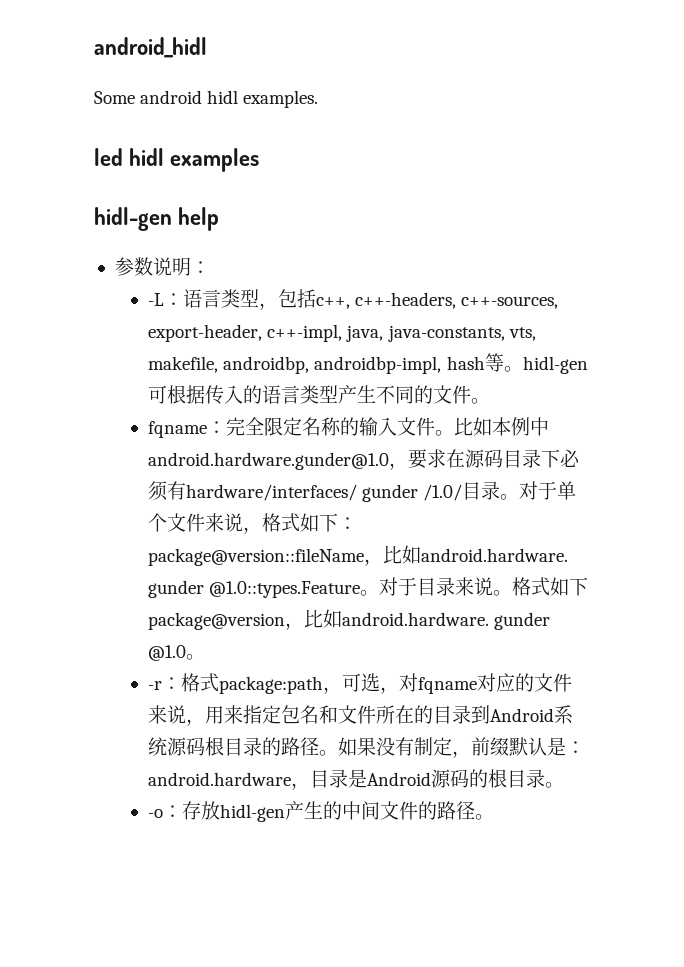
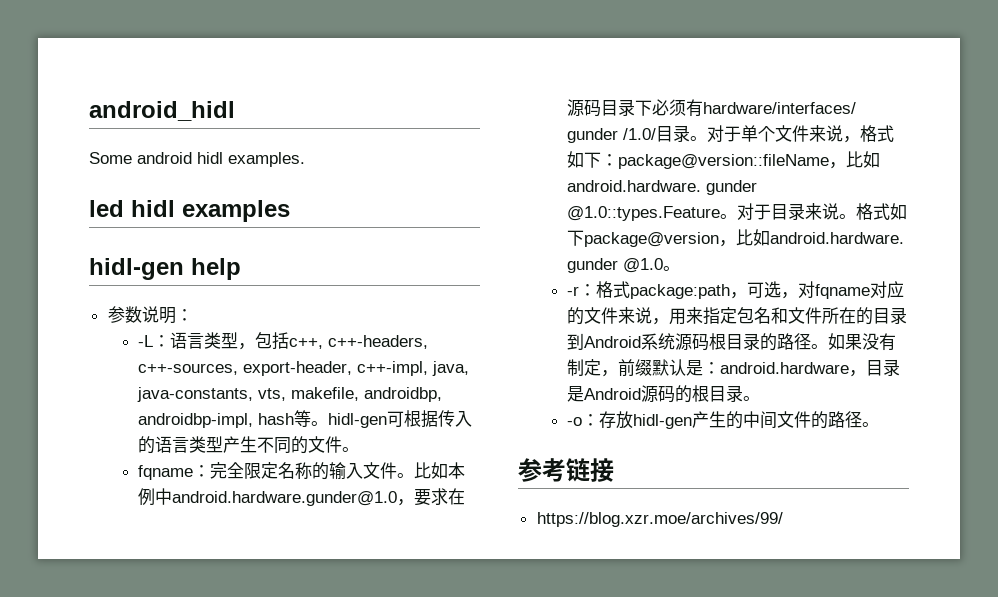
+ 参考链接
+ https://blog.xzr.moe/archives/99/

